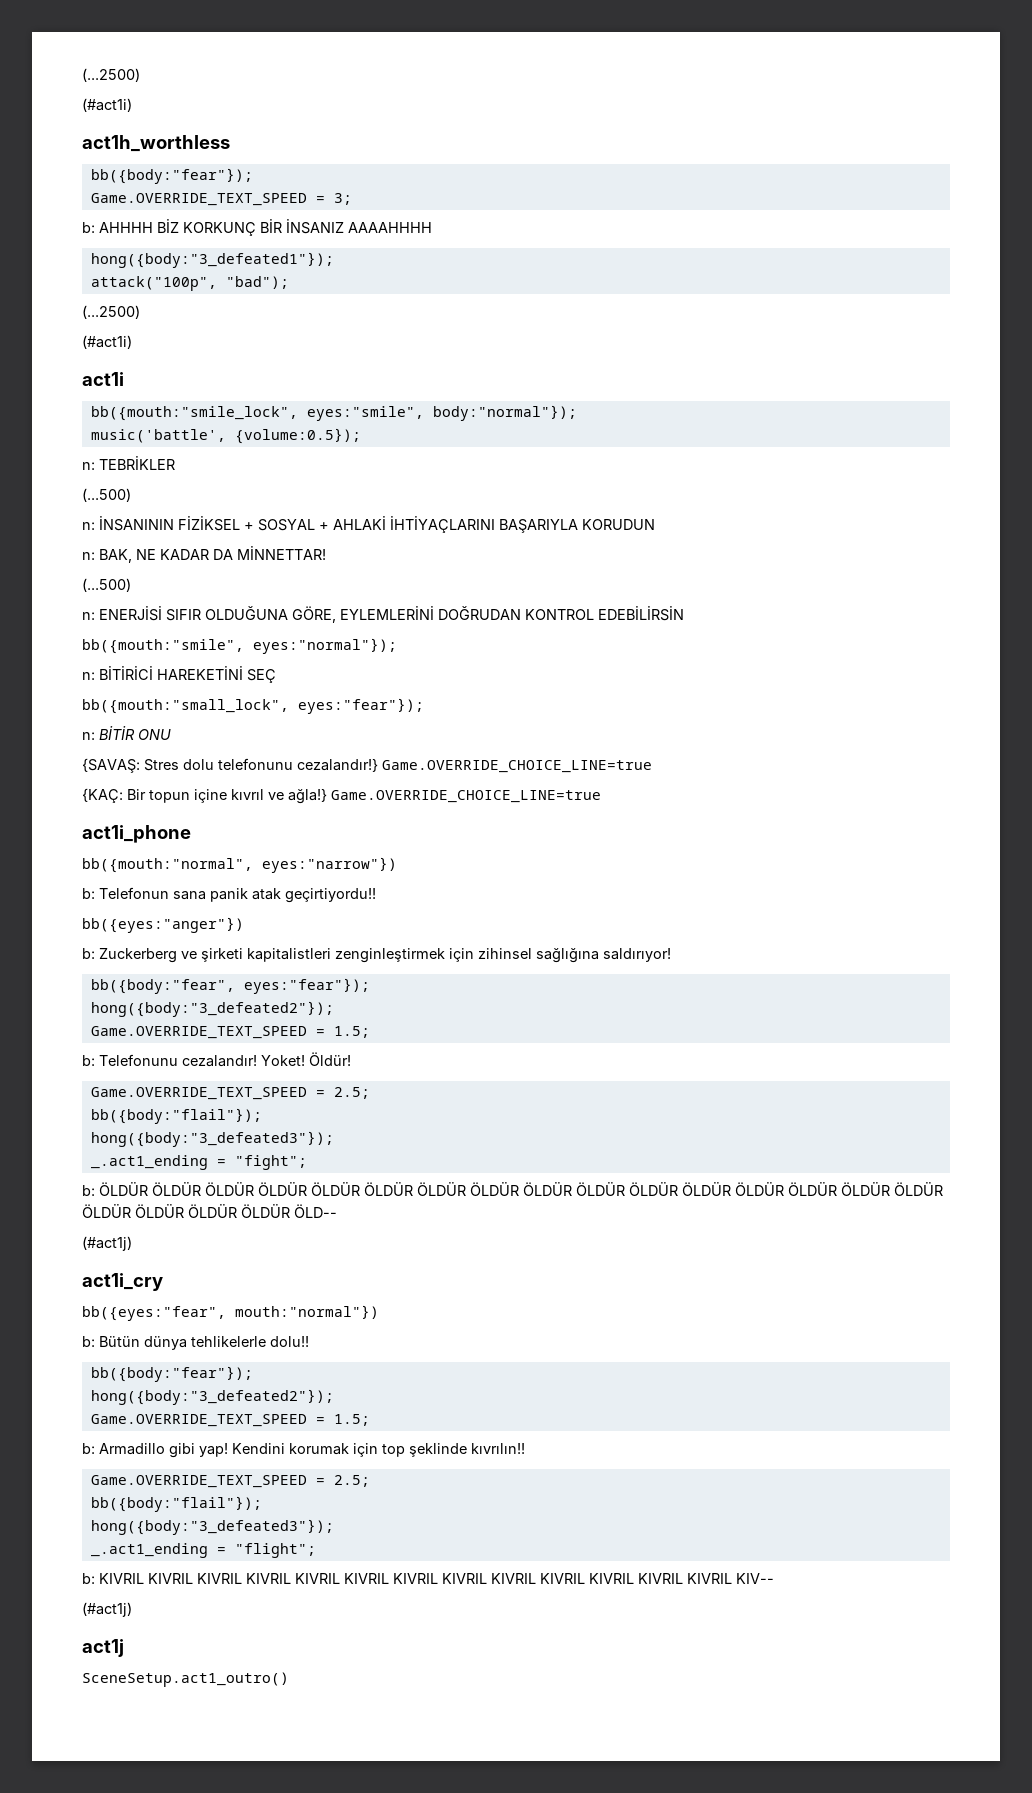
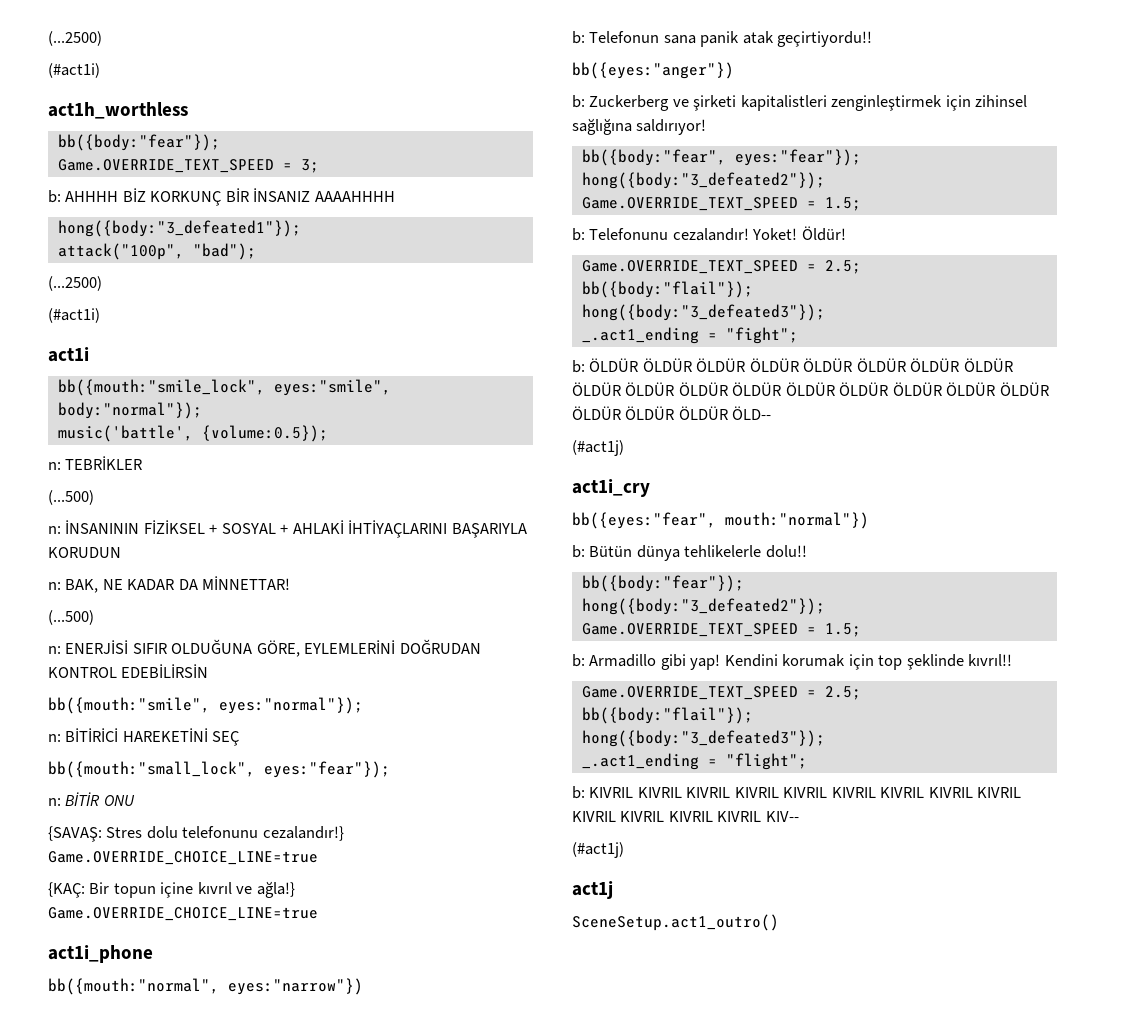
- Kendini korumak için top şeklinde kıvrılın!!
+ Kendini korumak için top şeklinde kıvrıl!!

